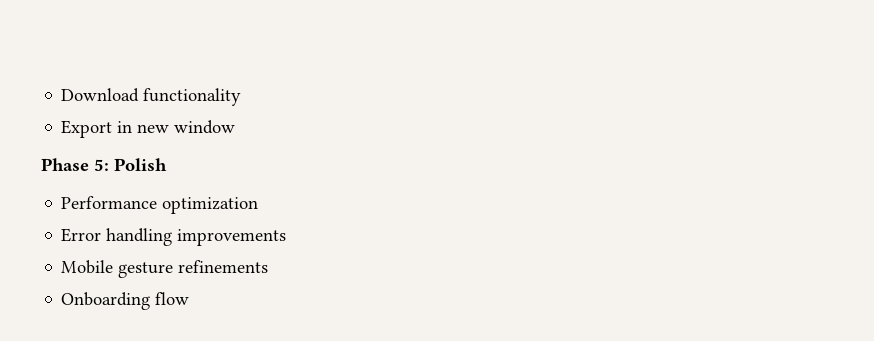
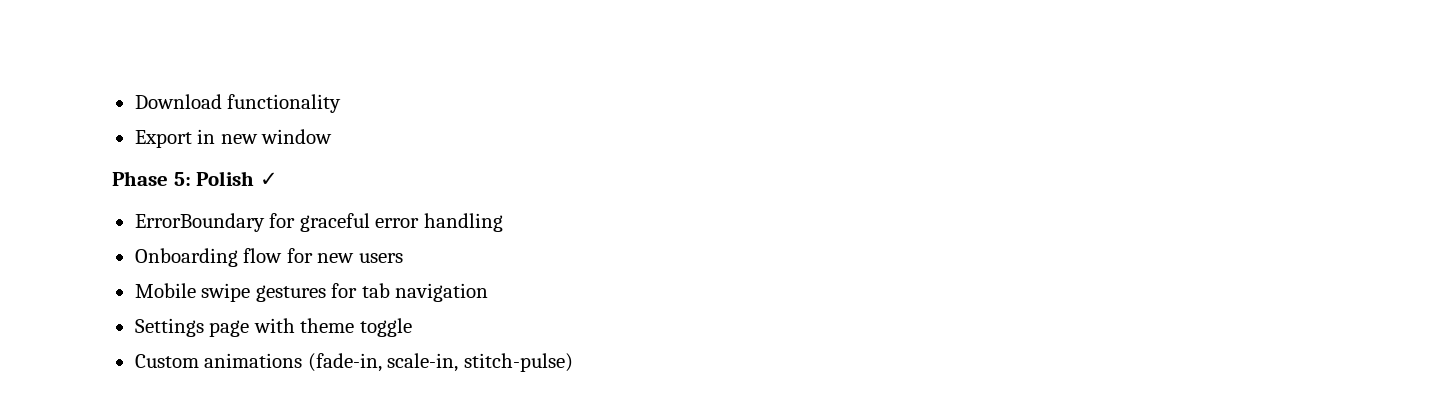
- Phase 5: Polish
- Performance optimization
- Error handling improvements
- Mobile gesture refinements
- Onboarding flow
+ Phase 5: Polish ✓
+ ErrorBoundary for graceful error handling
+ Onboarding flow for new users
+ Mobile swipe gestures for tab navigation
+ Settings page with theme toggle
+ Custom animations (fade-in, scale-in, stitch-pulse)

